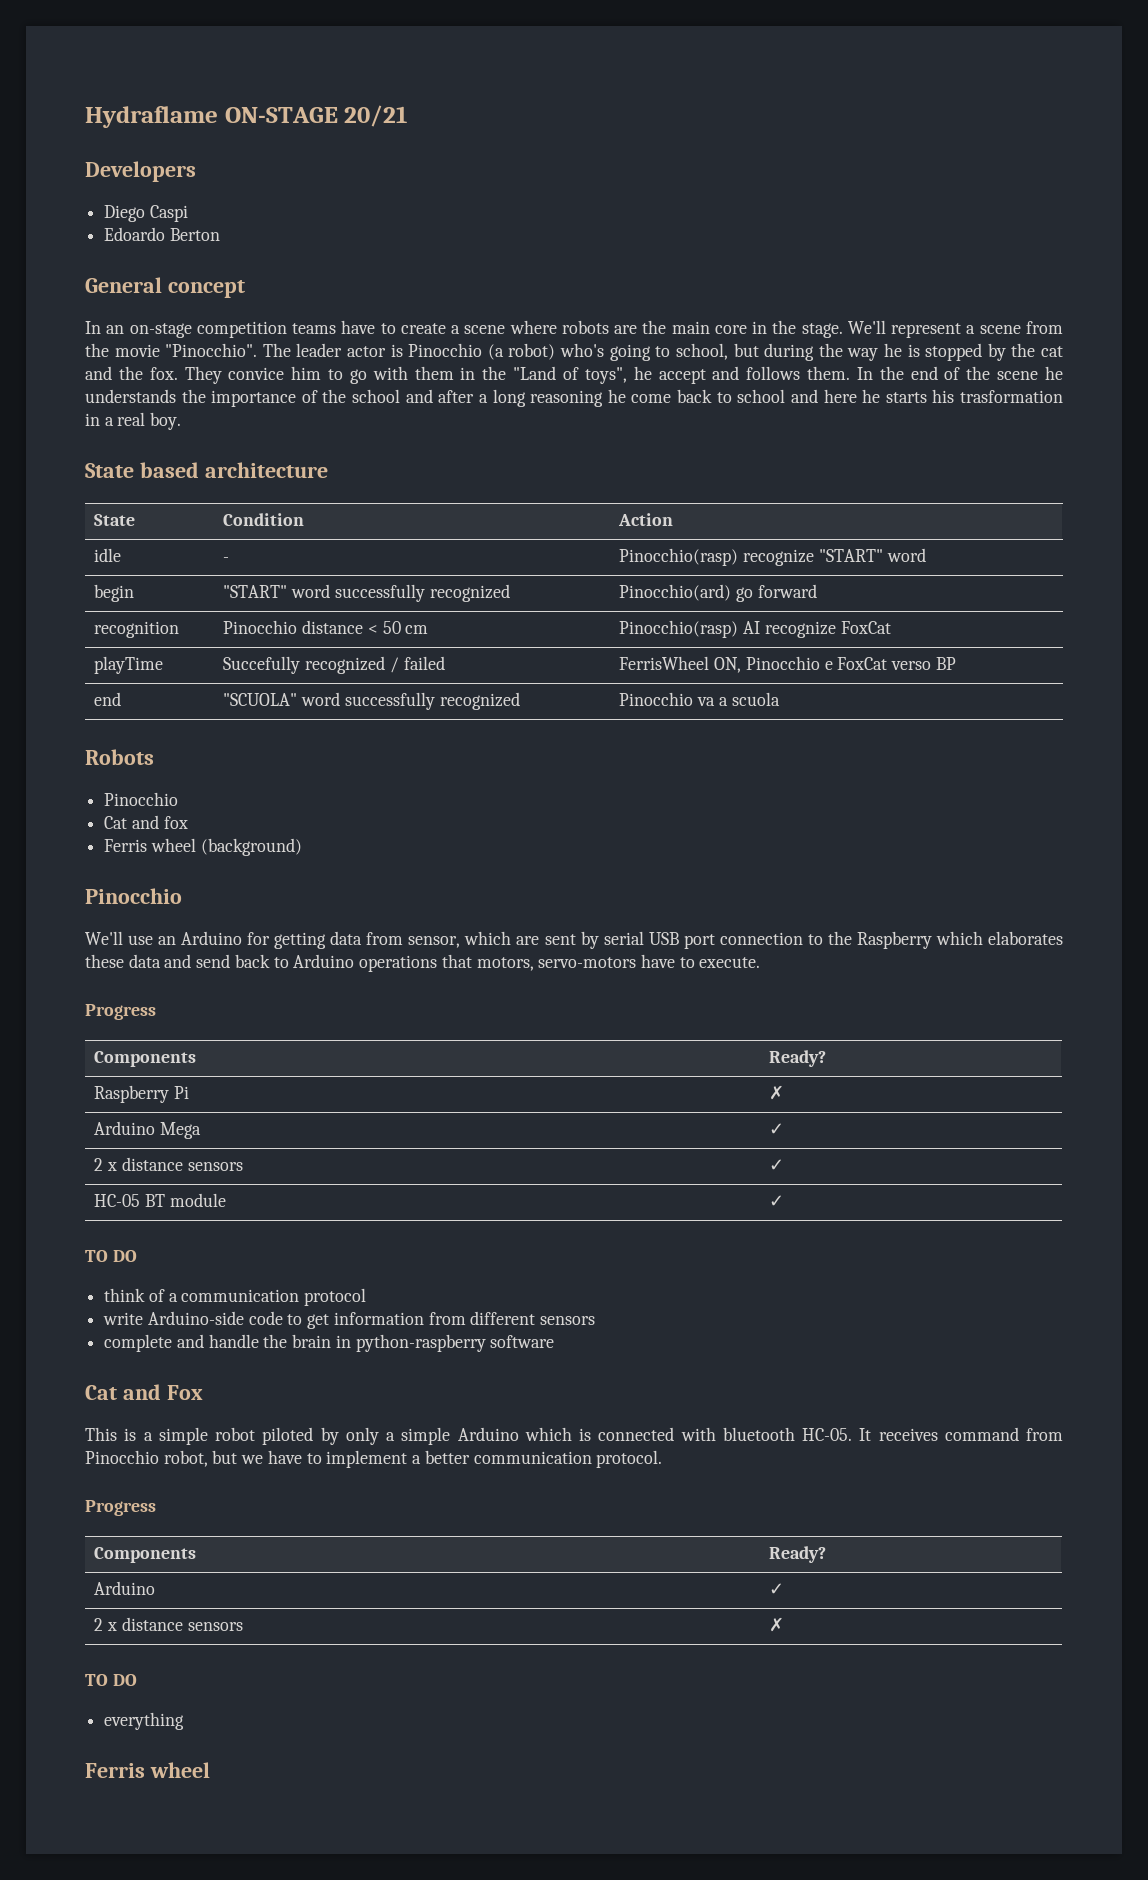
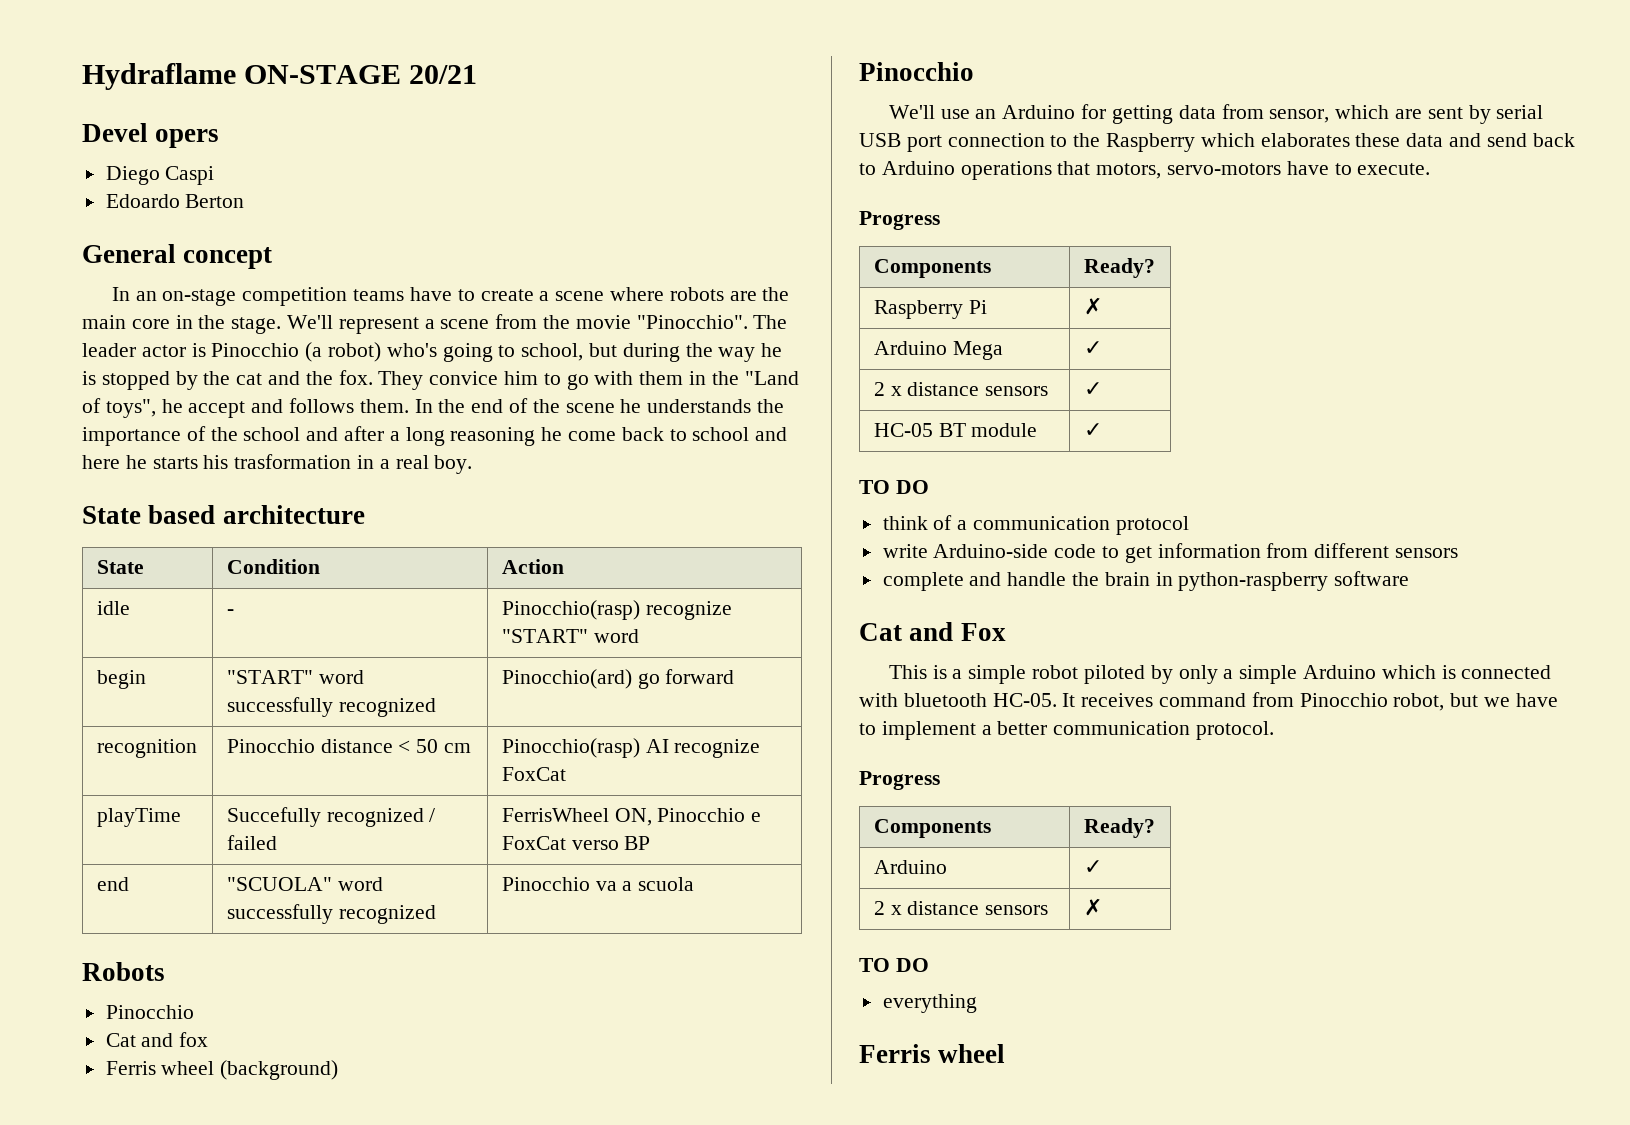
- Developers
+ Devel opers

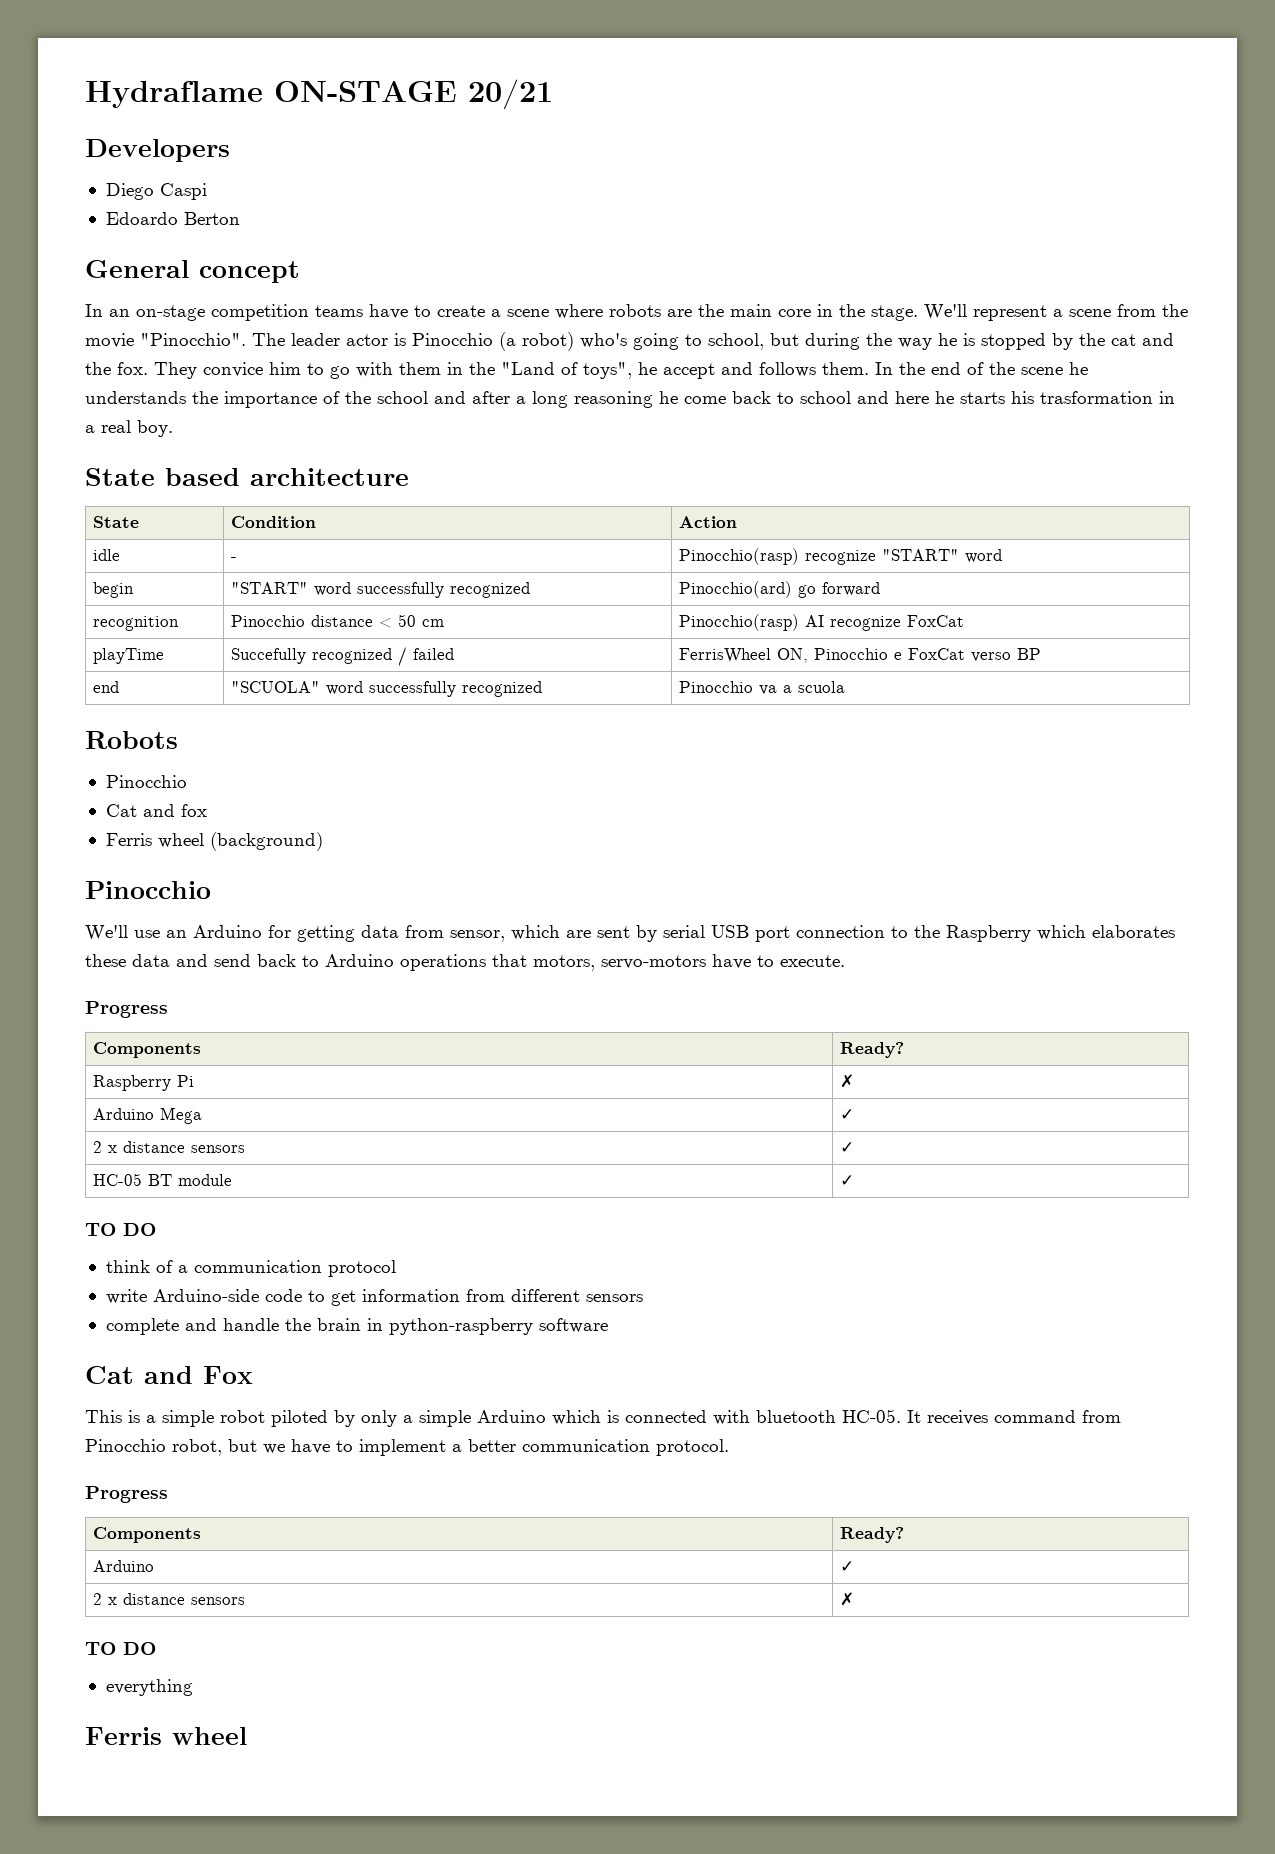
- Devel opers
+ Developers

